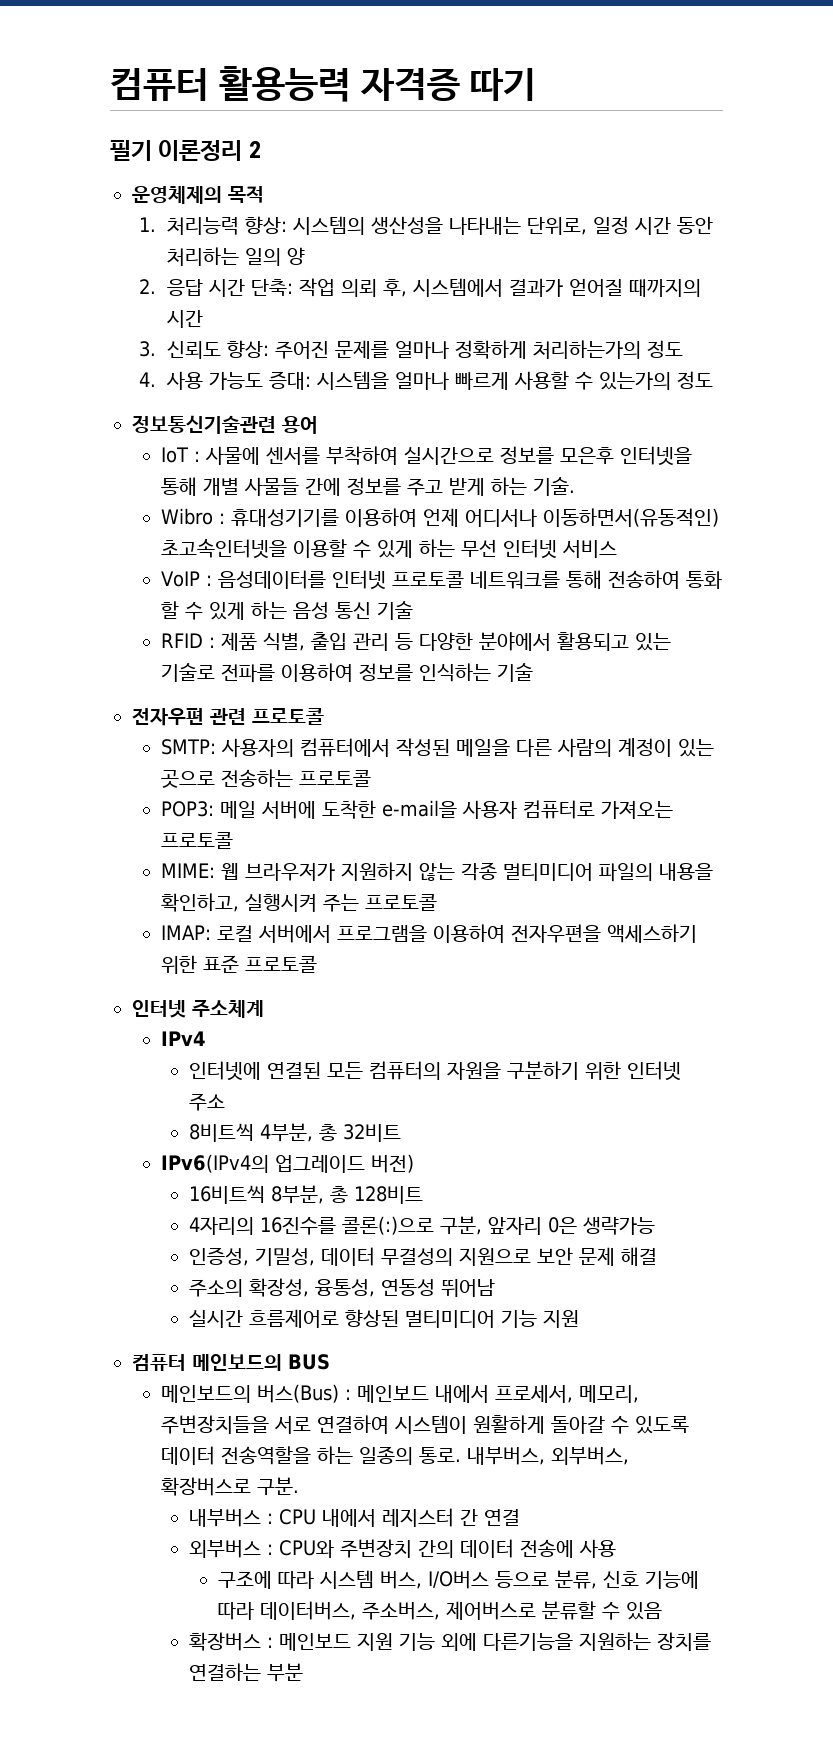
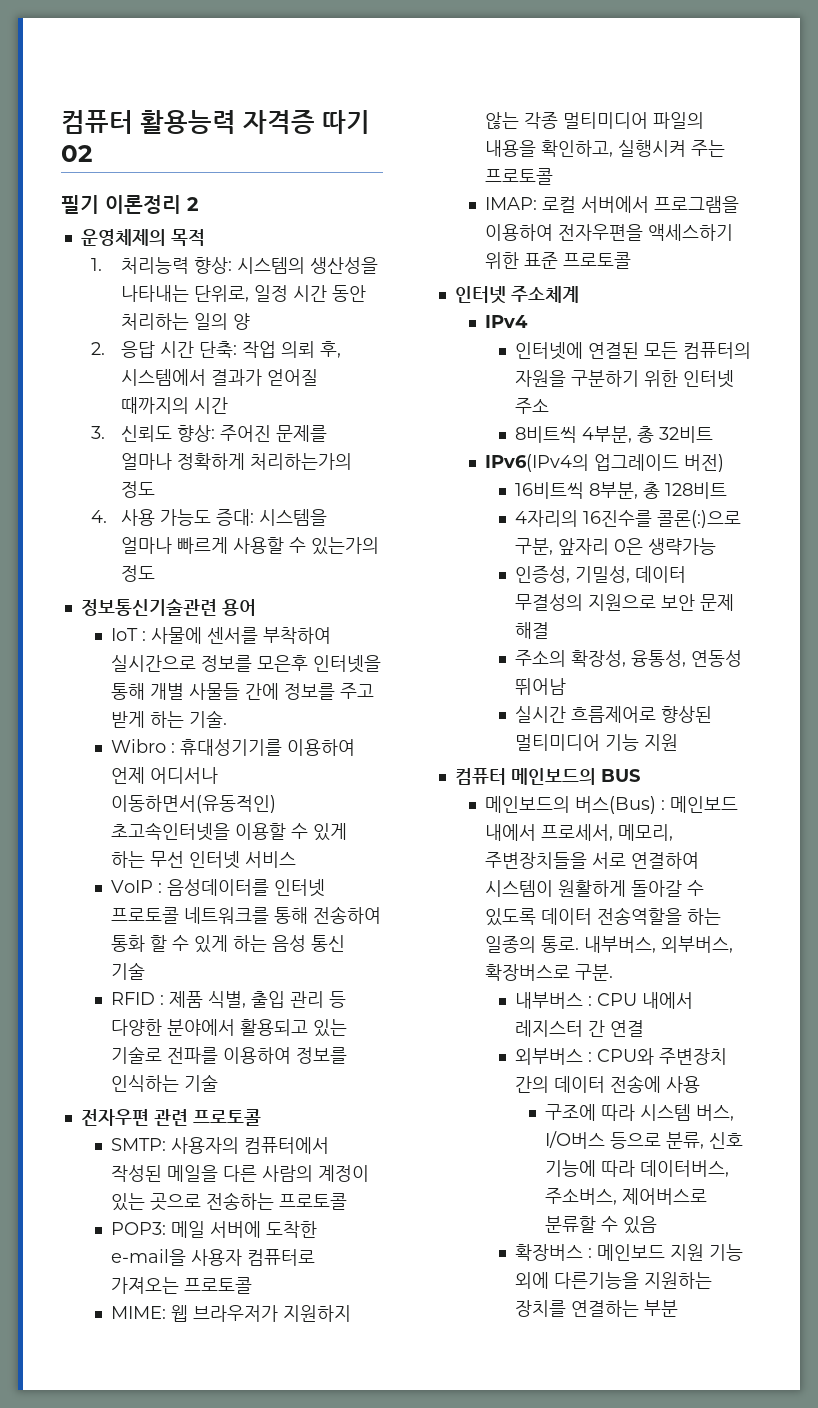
- 컴퓨터 활용능력 자격증 따기
+ 컴퓨터 활용능력 자격증 따기 02

